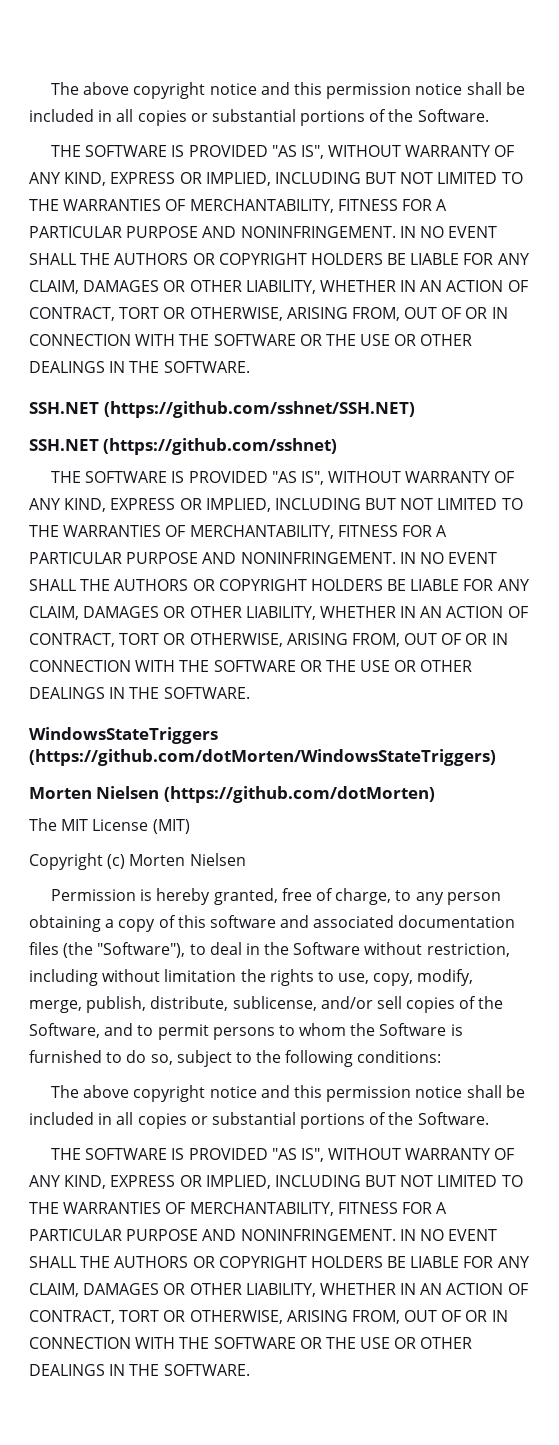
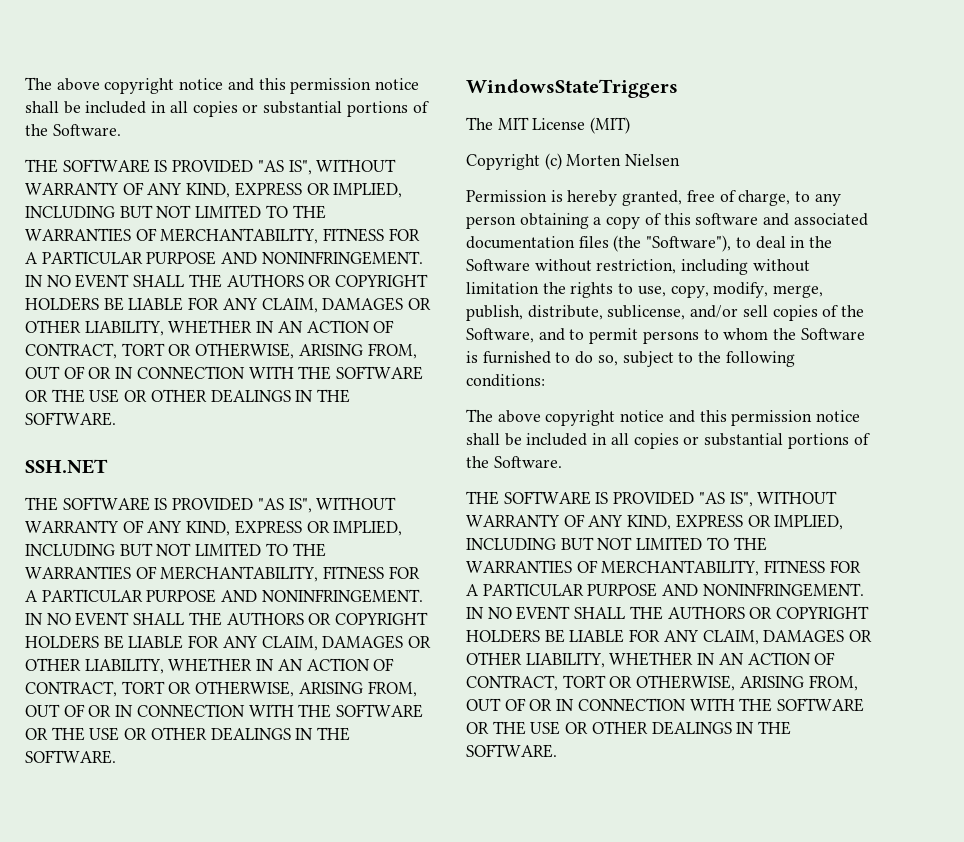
- SSH.NET (https://github.com/sshnet/SSH.NET)
- SSH.NET (https://github.com/sshnet)
+ SSH.NET
- WindowsStateTriggers (https://github.com/dotMorten/WindowsStateTriggers)
- Morten Nielsen (https://github.com/dotMorten)
+ WindowsStateTriggers

